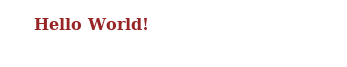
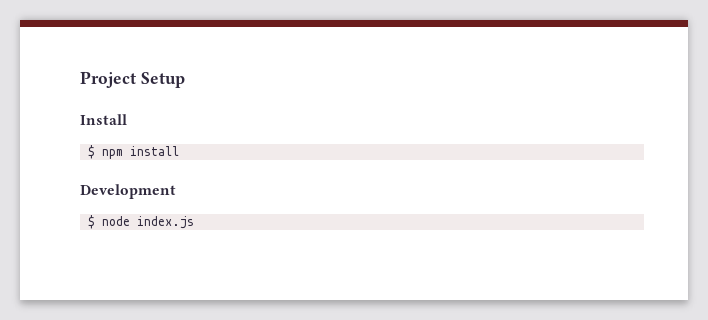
- Hello World!
+ Project Setup
+ Install
+ $ npm install
+ Development
+ $ node index.js

